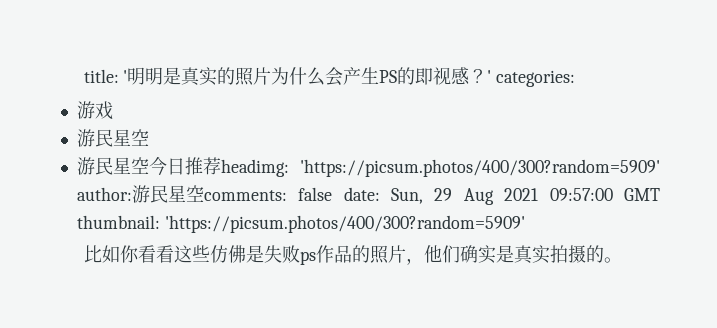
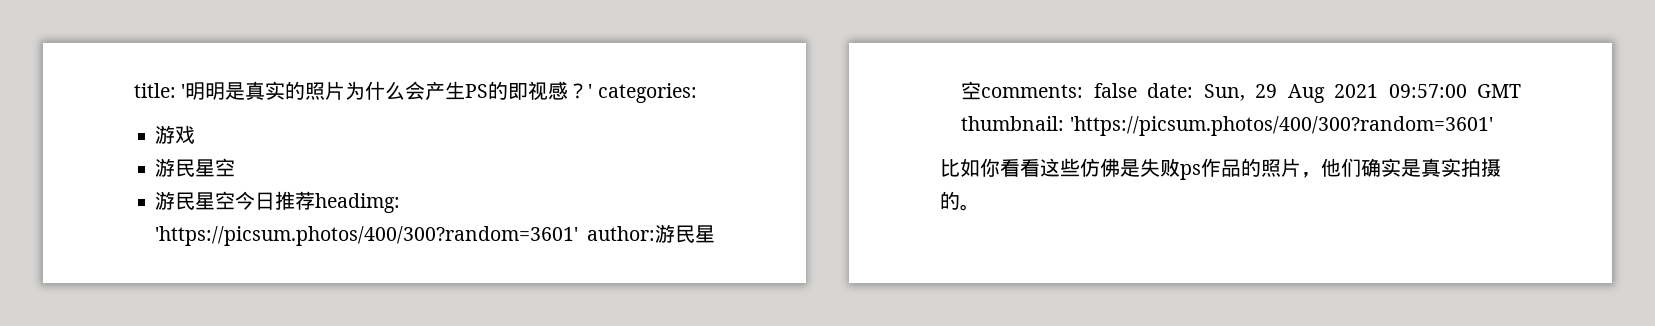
- 游民星空今日推荐headimg: 'https://picsum.photos/400/300?random=5909' author:游民星空comments: false date: Sun, 29 Aug 2021 09:57:00 GMT thumbnail: 'https://picsum.photos/400/300?random=5909'
+ 游民星空今日推荐headimg: 'https://picsum.photos/400/300?random=3601' author:游民星空comments: false date: Sun, 29 Aug 2021 09:57:00 GMT thumbnail: 'https://picsum.photos/400/300?random=3601'

